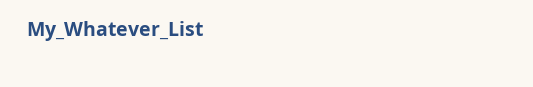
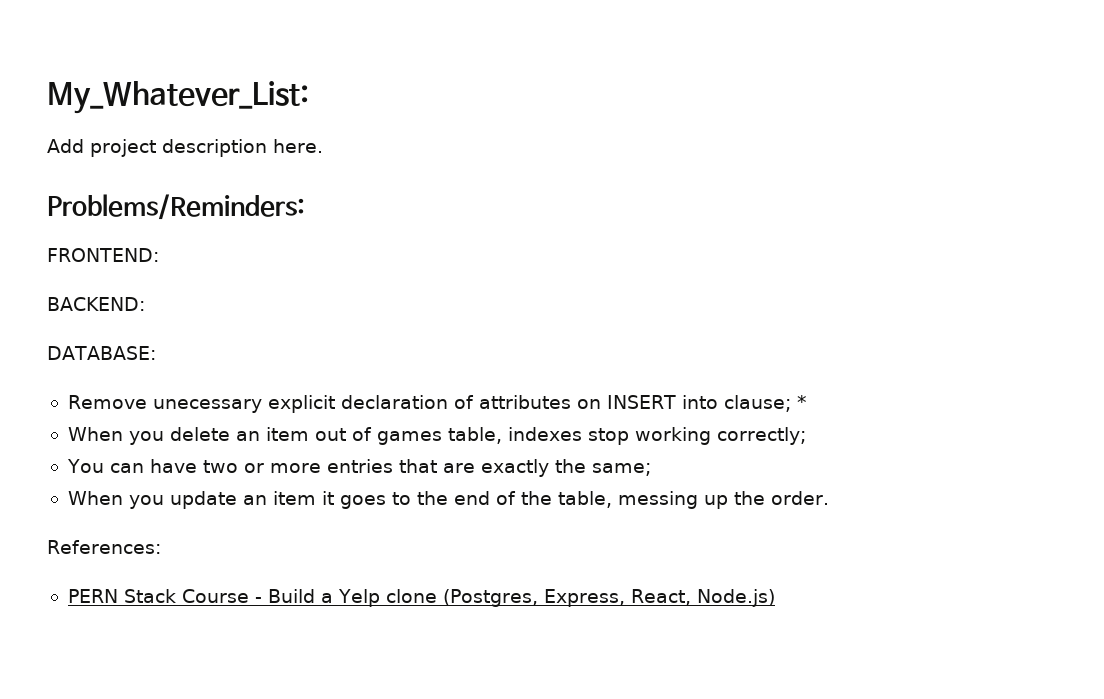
- My_Whatever_List
+ My_Whatever_List:
+ Add project description here.
+ Problems/Reminders:
+ FRONTEND:
+ BACKEND:
+ DATABASE:
+ Remove unecessary explicit declaration of attributes on INSERT into clause; *
+ When you delete an item out of games table, indexes stop working correctly;
+ You can have two or more entries that are exactly the same;
+ When you update an item it goes to the end of the table, messing up the order.
+ References:
+ PERN Stack Course - Build a Yelp clone (Postgres, Express, React, Node.js)

